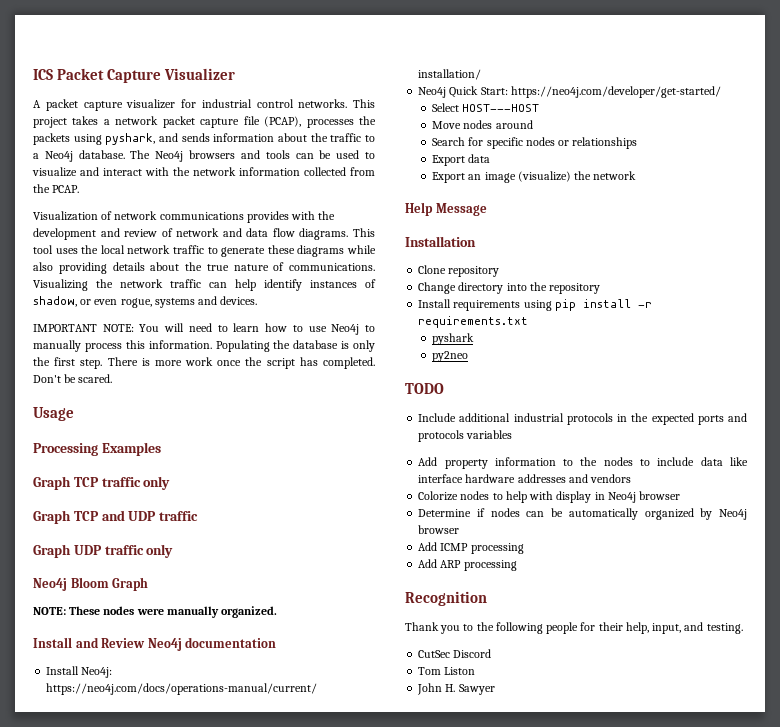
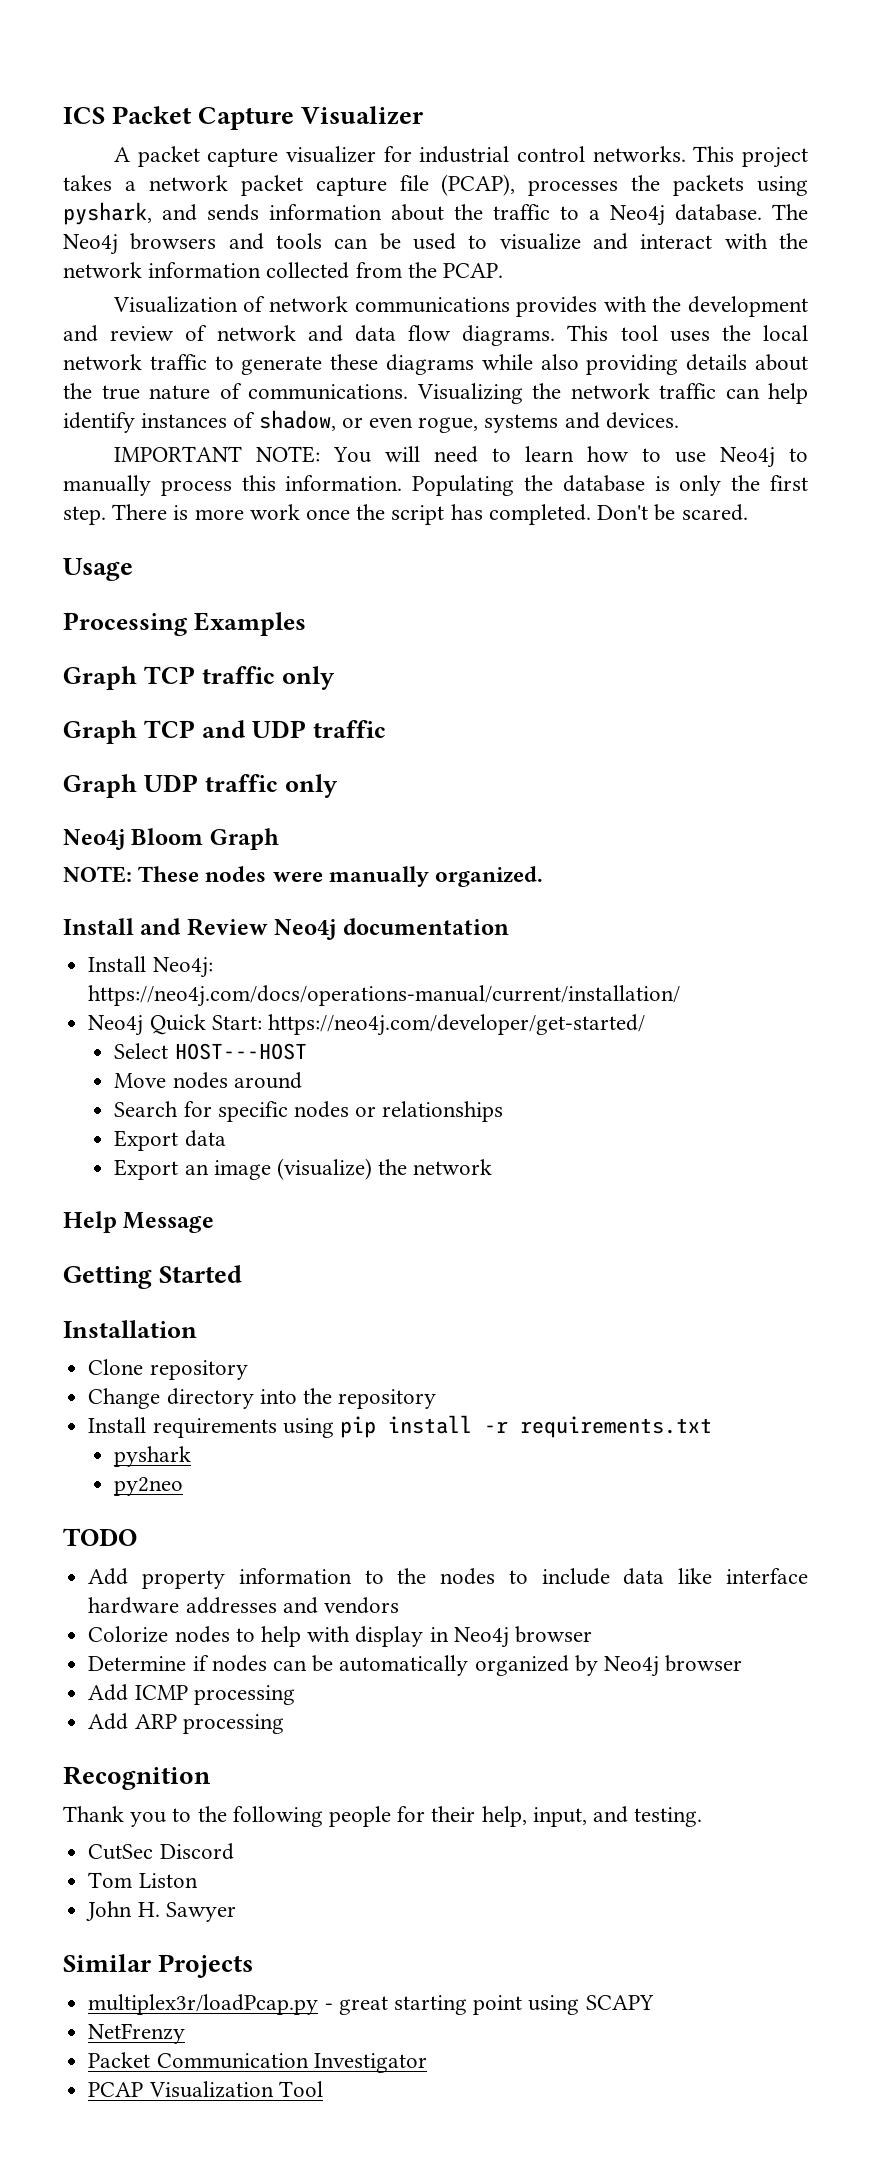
+ Getting Started
- Include additional industrial protocols in the expected ports and protocols variables
+ Similar Projects
+ multiplex3r/loadPcap.py - great starting point using SCAPY
+ NetFrenzy
+ Packet Communication Investigator
+ PCAP Visualization Tool

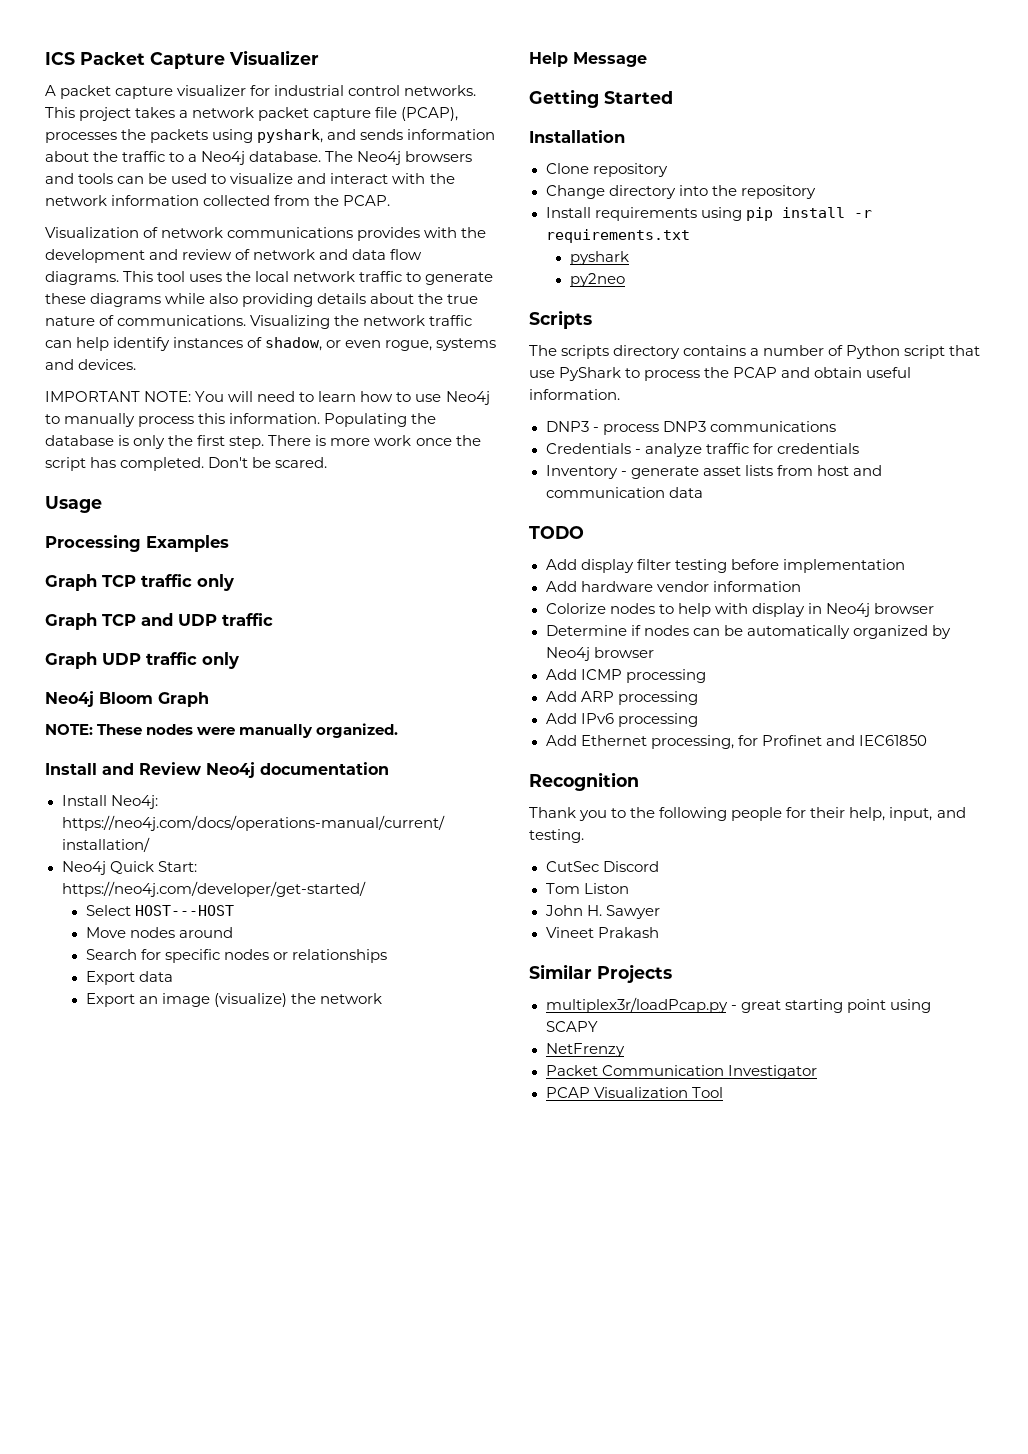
+ Scripts
+ The scripts directory contains a number of Python script that use PyShark to process the PCAP and obtain useful information.
+ DNP3 - process DNP3 communications
+ Credentials - analyze traffic for credentials
+ Inventory - generate asset lists from host and communication data
  TODO
- Add property information to the nodes to include data like interface hardware addresses and vendors
+ Add display filter testing before implementation
+ Add hardware vendor information
+ Add IPv6 processing
+ Add Ethernet processing, for Profinet and IEC61850
+ Vineet Prakash

